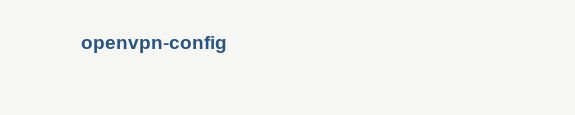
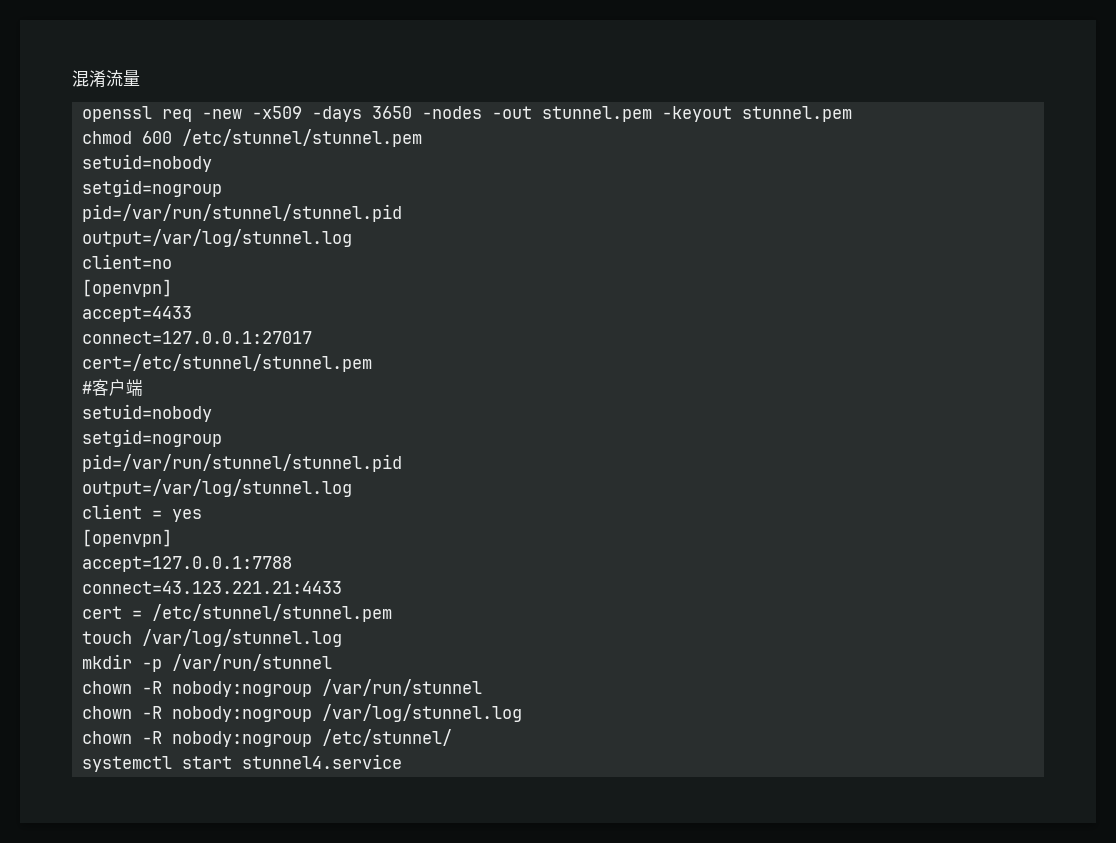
- openvpn-config
+ 混淆流量
+ openssl req -new -x509 -days 3650 -nodes -out stunnel.pem -keyout stunnel.pem
+ chmod 600 /etc/stunnel/stunnel.pem
+ setuid=nobody
+ setgid=nogroup
+ pid=/var/run/stunnel/stunnel.pid
+ output=/var/log/stunnel.log
+ client=no
+ [openvpn]
+ accept=4433
+ connect=127.0.0.1:27017
+ cert=/etc/stunnel/stunnel.pem
+ #客户端
+ setuid=nobody
+ setgid=nogroup
+ pid=/var/run/stunnel/stunnel.pid
+ output=/var/log/stunnel.log
+ client = yes
+ [openvpn]
+ accept=127.0.0.1:7788
+ connect=43.123.221.21:4433
+ cert = /etc/stunnel/stunnel.pem
+ touch /var/log/stunnel.log
+ mkdir -p /var/run/stunnel
+ chown -R nobody:nogroup /var/run/stunnel
+ chown -R nobody:nogroup /var/log/stunnel.log
+ chown -R nobody:nogroup /etc/stunnel/
+ systemctl start stunnel4.service

